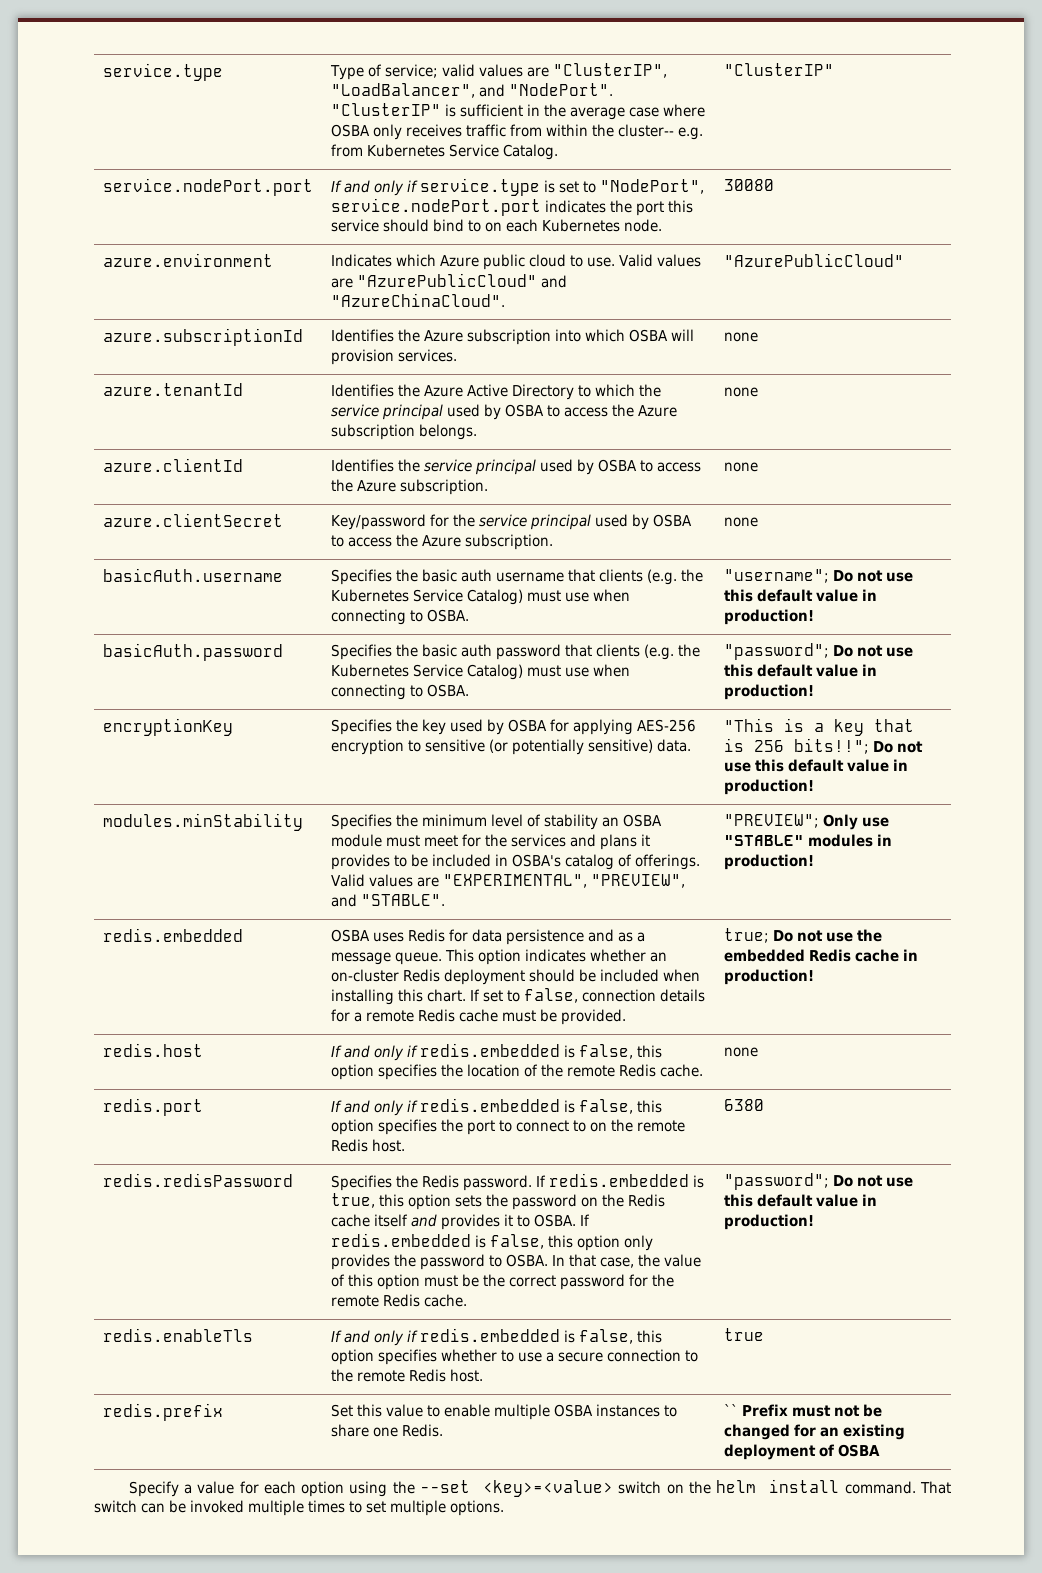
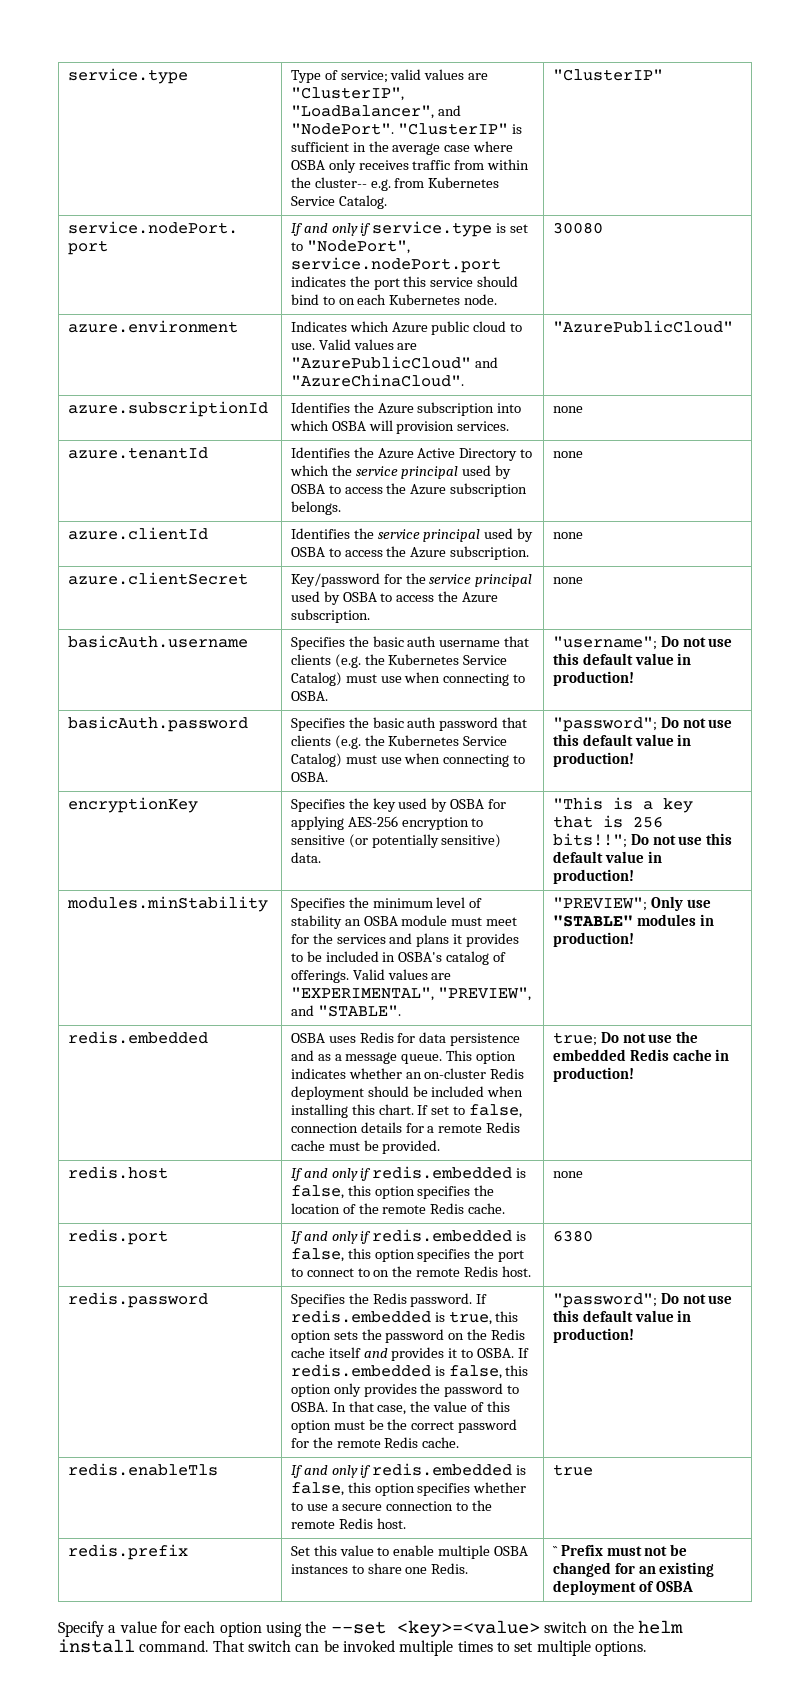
- redis.redisPassword
+ redis.password

